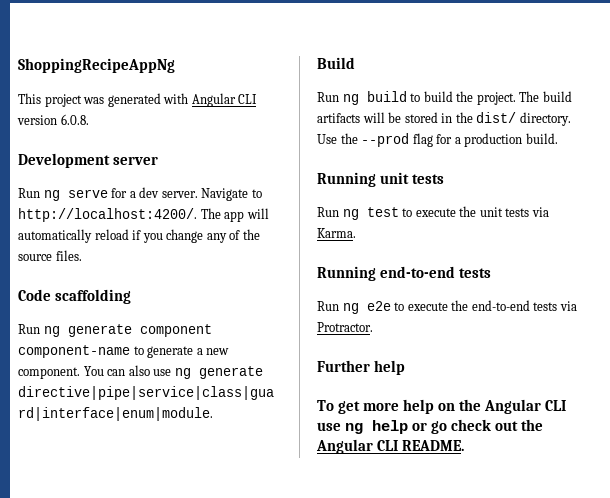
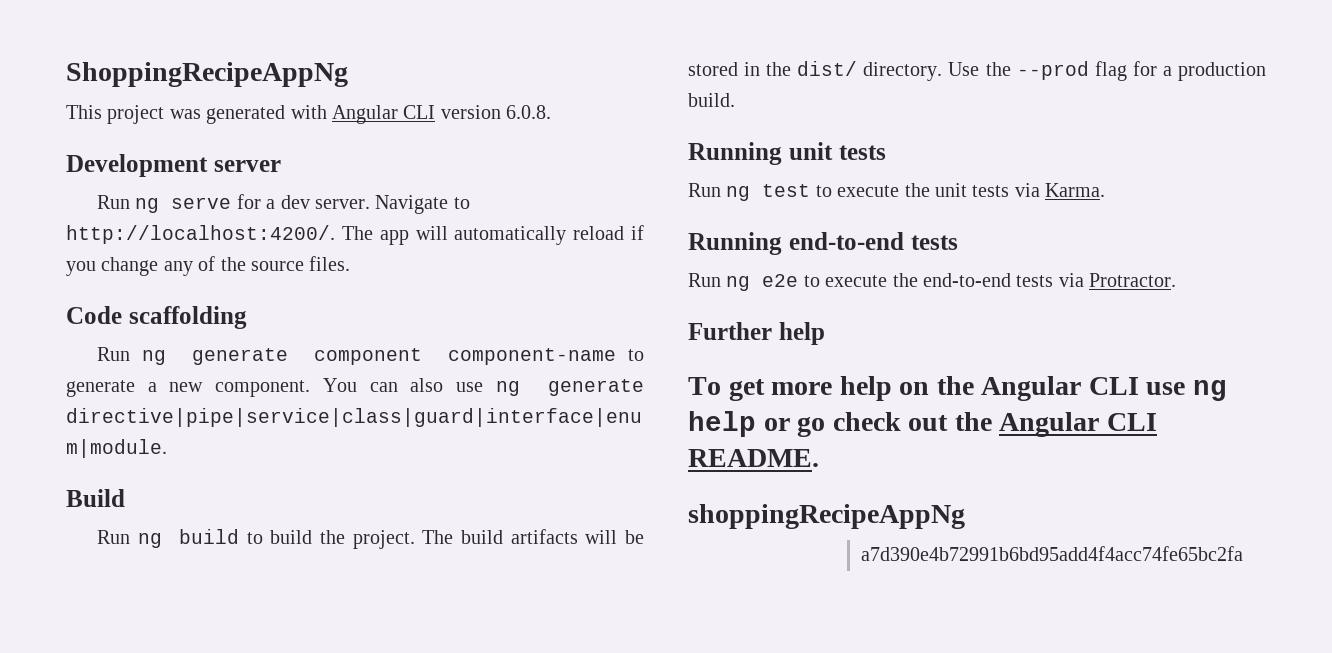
+ shoppingRecipeAppNg
+ a7d390e4b72991b6bd95add4f4acc74fe65bc2fa

